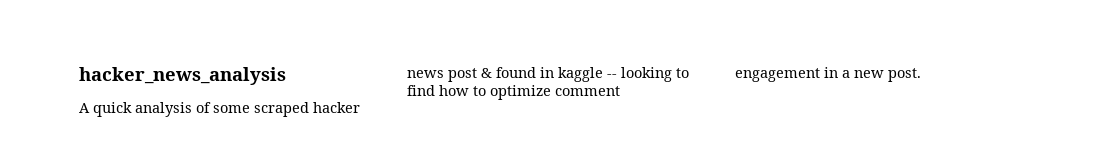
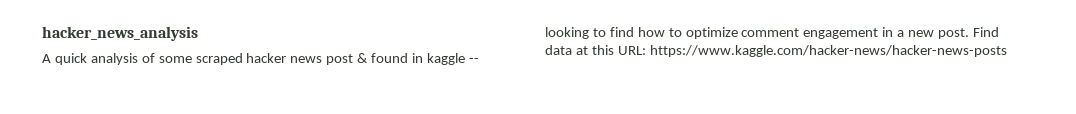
+ Find data at this URL: https://www.kaggle.com/hacker-news/hacker-news-posts

